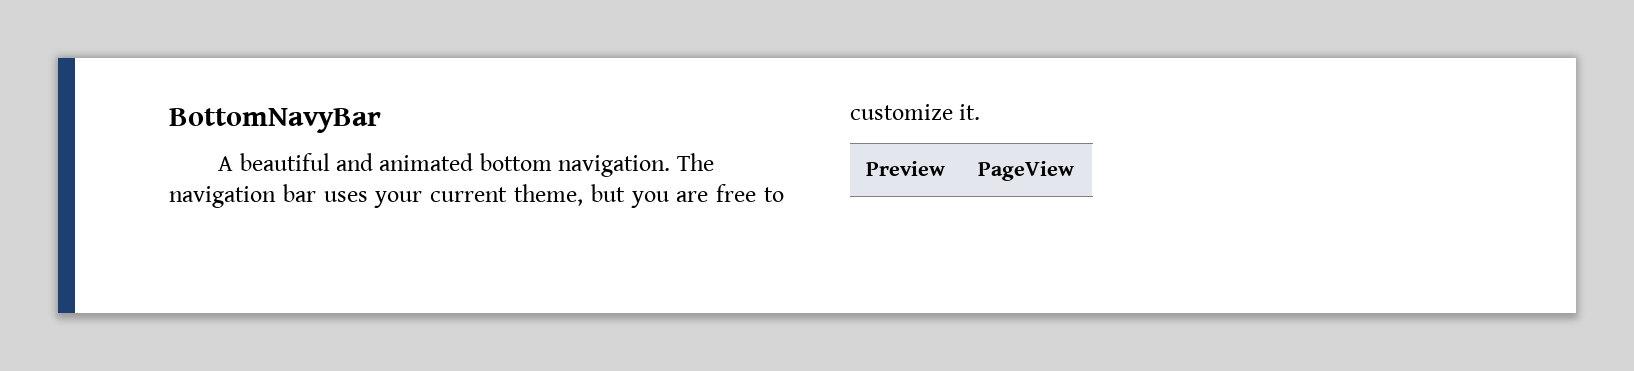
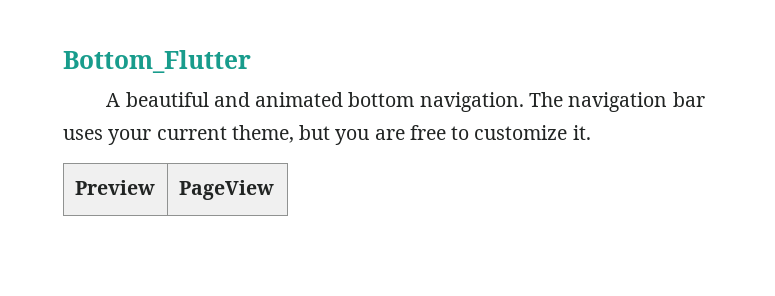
- BottomNavyBar
+ Bottom_Flutter

